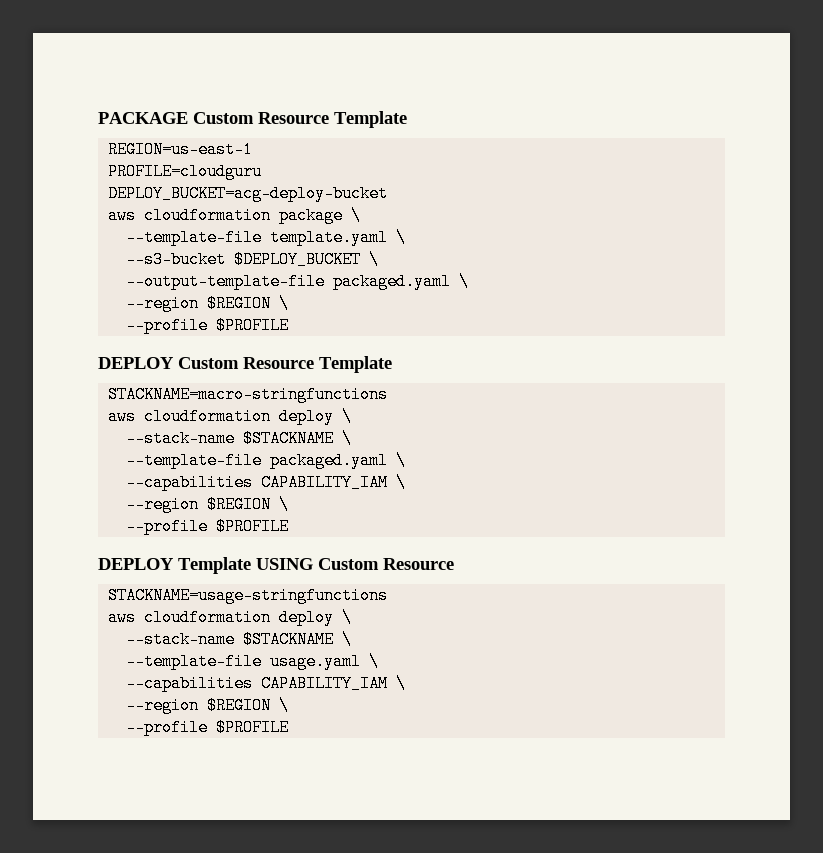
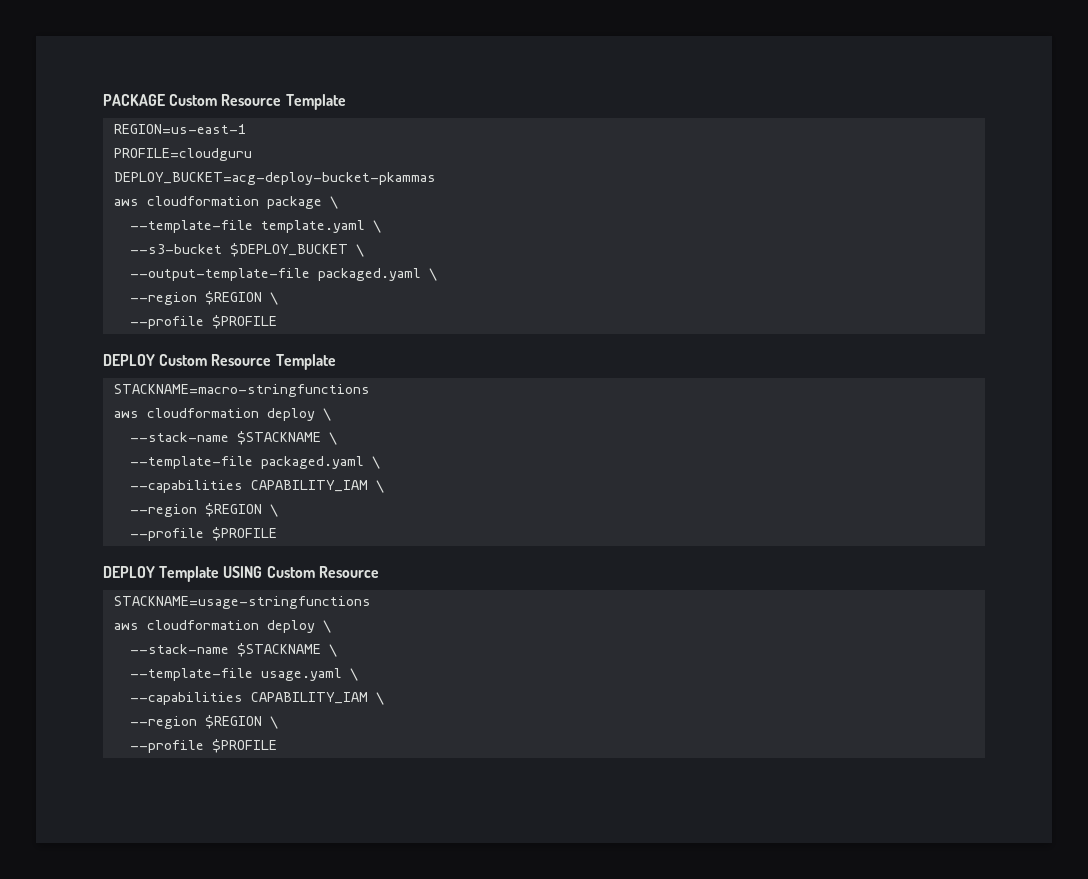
- DEPLOY_BUCKET=acg-deploy-bucket
+ DEPLOY_BUCKET=acg-deploy-bucket-pkammas

